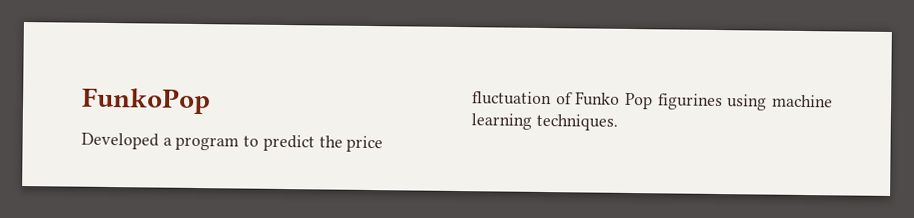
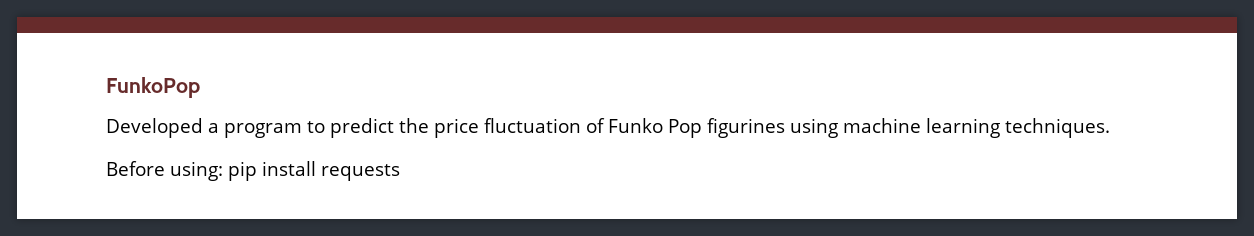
+ Before using: pip install requests

